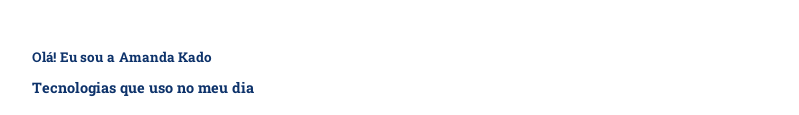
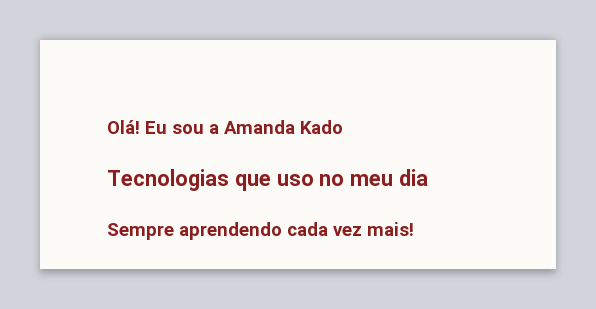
+ Sempre aprendendo cada vez mais!

